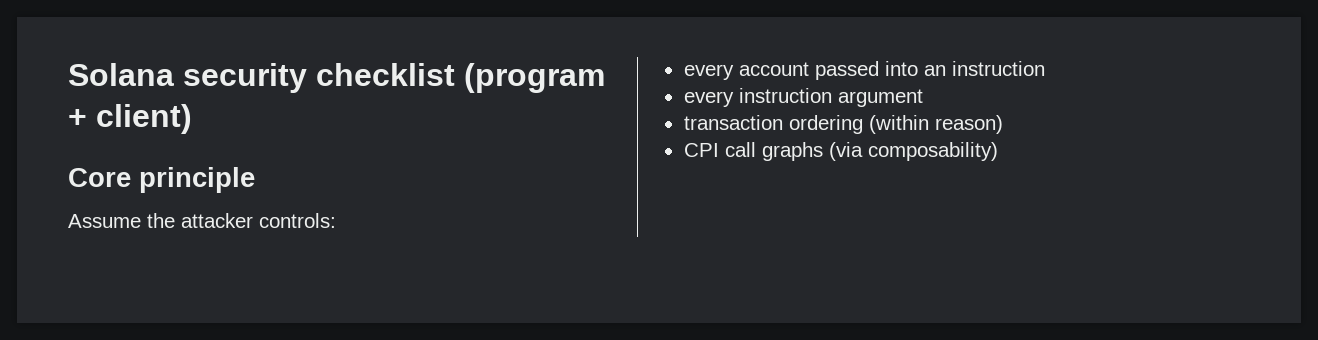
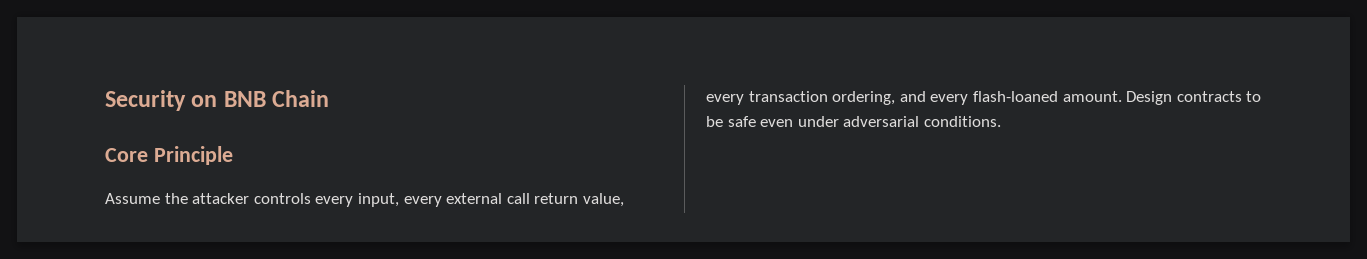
- Solana security checklist (program + client)
+ Security on BNB Chain
- Core principle
+ Core Principle
- Assume the attacker controls:
- every account passed into an instruction
- every instruction argument
- transaction ordering (within reason)
- CPI call graphs (via composability)
+ Assume the attacker controls every input, every external call return value, every transaction ordering, and every flash-loaned amount. Design contracts to be safe even under adversarial conditions.

